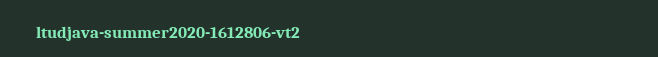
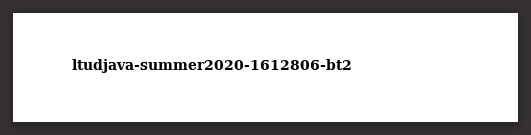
- ltudjava-summer2020-1612806-vt2
+ ltudjava-summer2020-1612806-bt2

